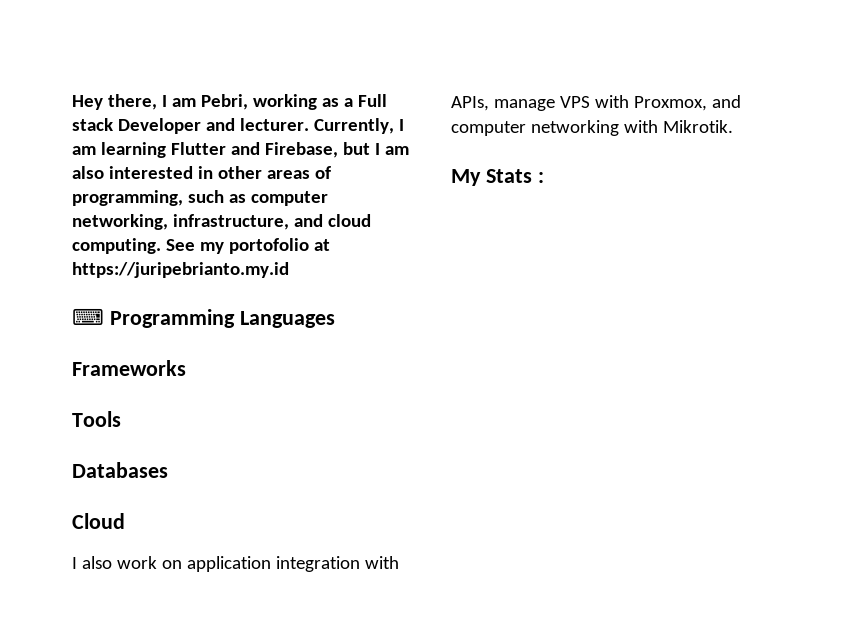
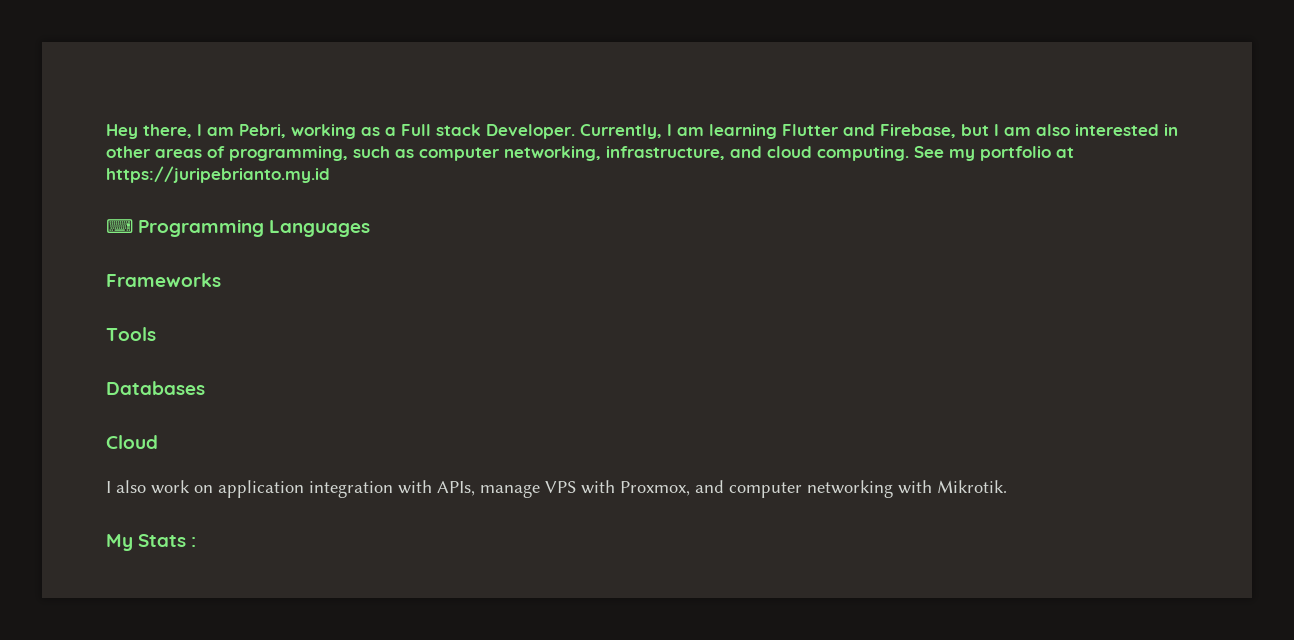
- Hey there, I am Pebri, working as a Full stack Developer and lecturer.
+ Hey there, I am Pebri, working as a Full stack Developer.
- See my portofolio at https://juripebrianto.my.id
+ See my portfolio at https://juripebrianto.my.id

